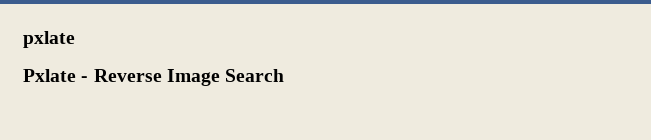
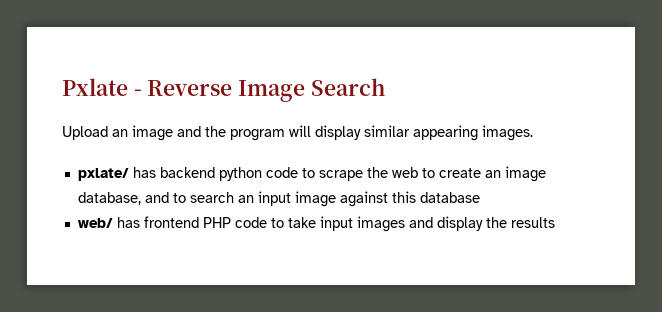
- pxlate
+ Upload an image and the program will display similar appearing images.
+ pxlate/ has backend python code to scrape the web to create an image database, and to search an input image against this database
+ web/ has frontend PHP code to take input images and display the results

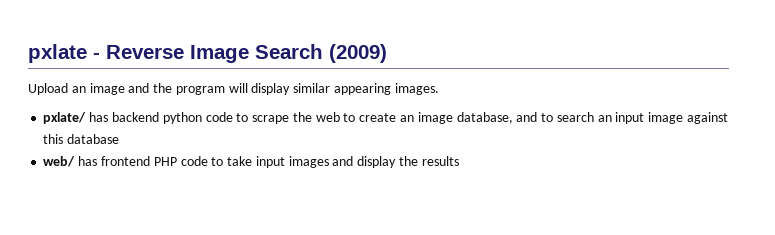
- Pxlate - Reverse Image Search
+ pxlate - Reverse Image Search (2009)

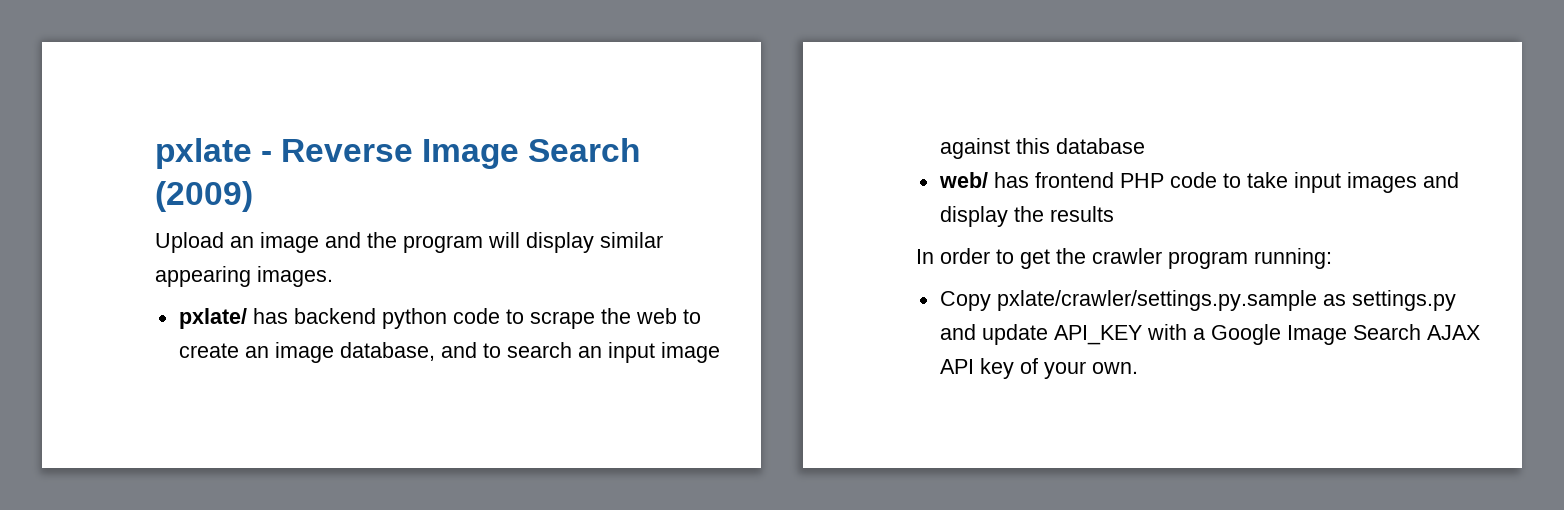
+ In order to get the crawler program running:
+ Copy pxlate/crawler/settings.py.sample as settings.py and update API_KEY with a Google Image Search AJAX API key of your own.

